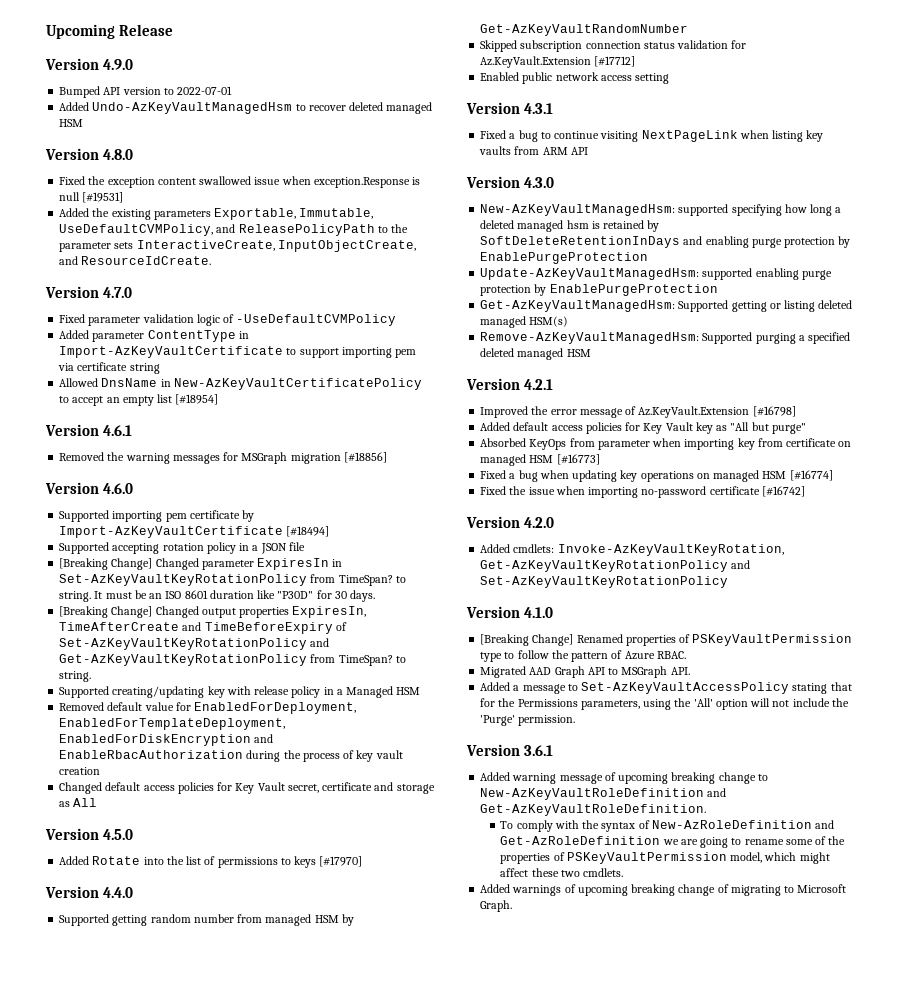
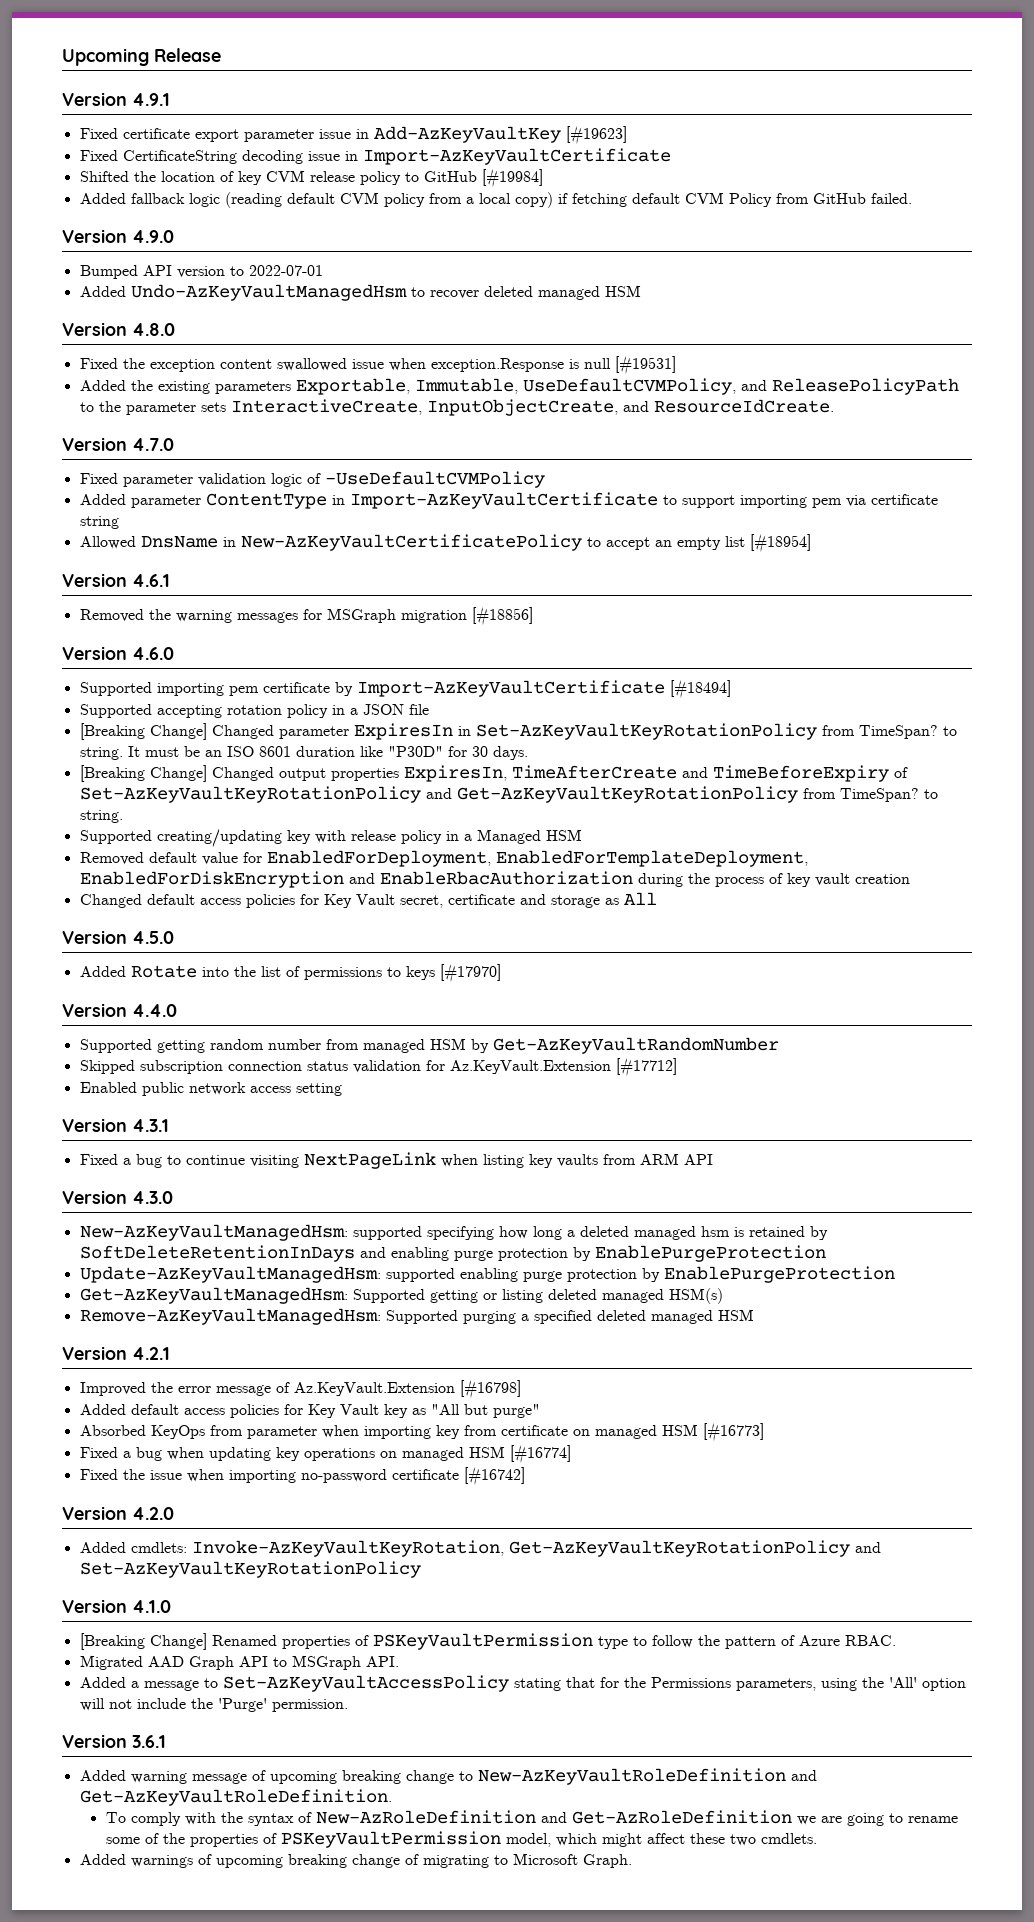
+ Version 4.9.1
+ Fixed certificate export parameter issue in Add-AzKeyVaultKey [#19623]
+ Fixed CertificateString decoding issue in Import-AzKeyVaultCertificate
+ Shifted the location of key CVM release policy to GitHub [#19984]
+ Added fallback logic (reading default CVM policy from a local copy) if fetching default CVM Policy from GitHub failed.

